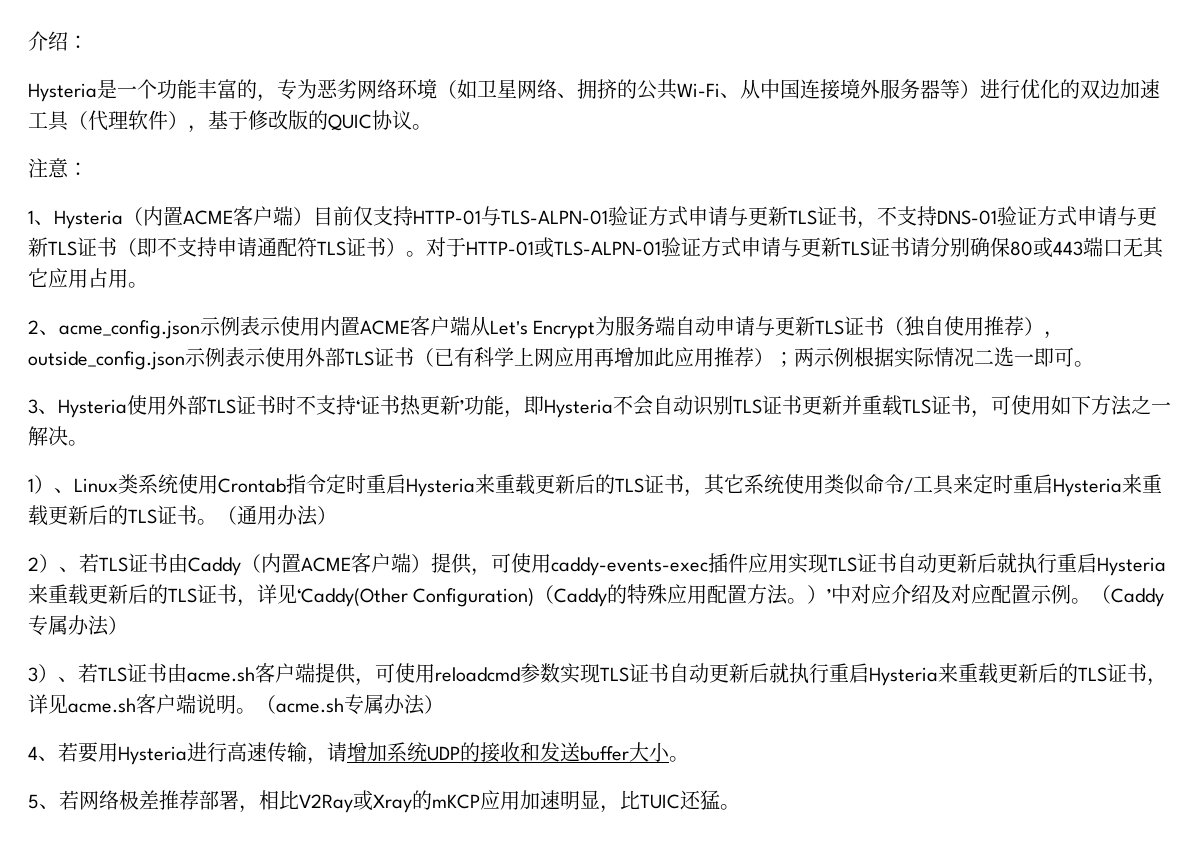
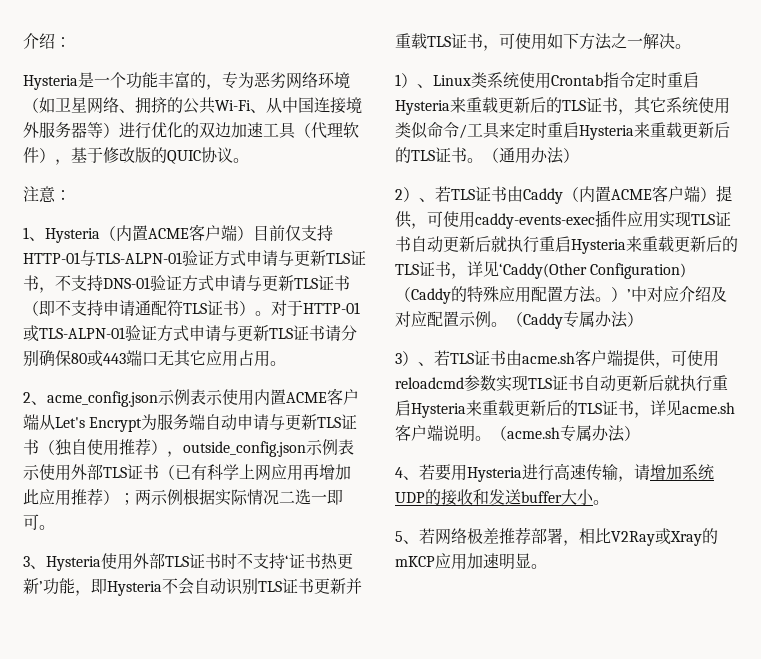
- 5、若网络极差推荐部署，相比V2Ray或Xray的mKCP应用加速明显，比TUIC还猛。
+ 5、若网络极差推荐部署，相比V2Ray或Xray的mKCP应用加速明显。

